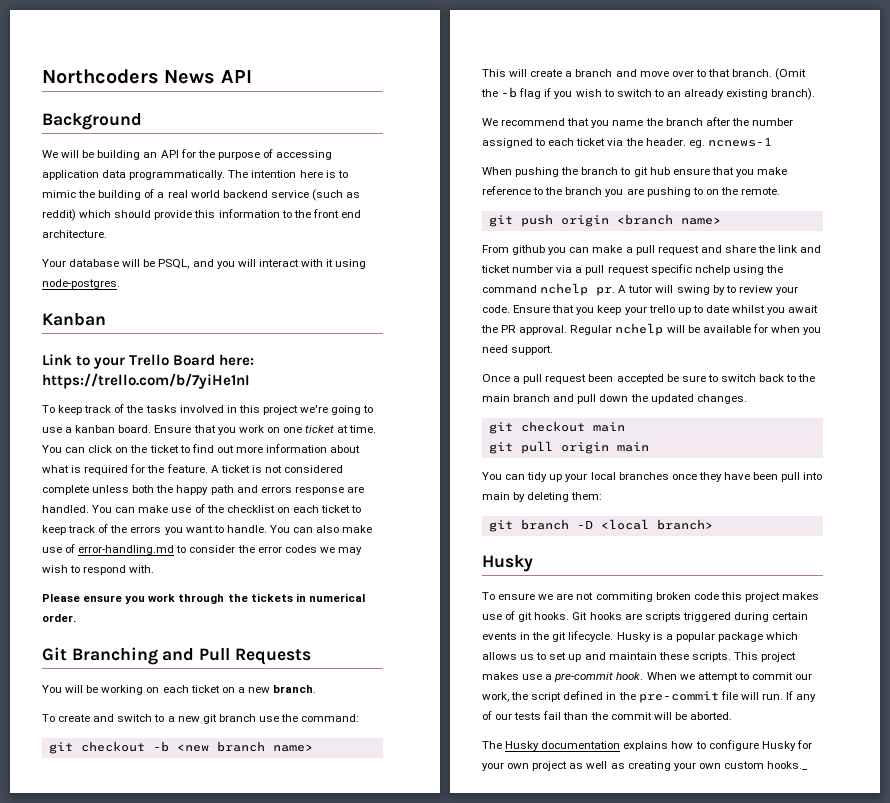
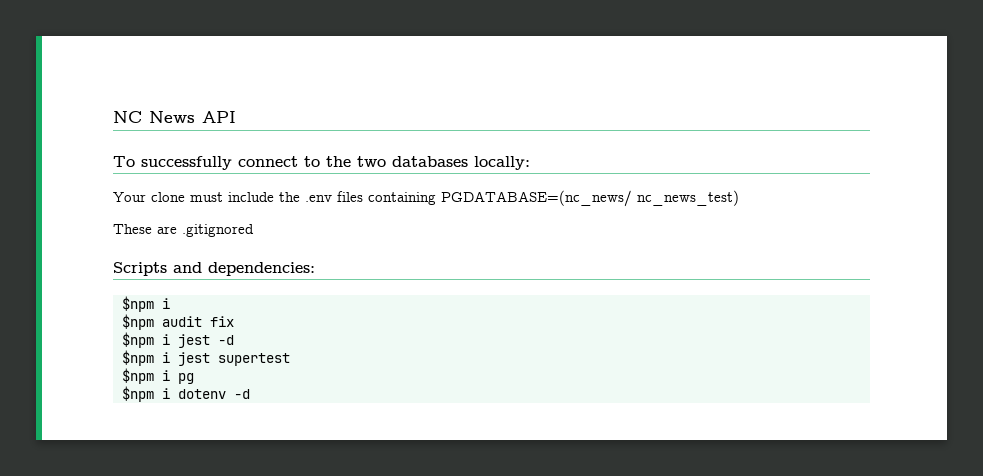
- Northcoders News API
+ NC News API
- Background
- We will be building an API for the purpose of accessing application data programmatically. The intention here is to mimic the building of a real world backend service (such as reddit) which should provide this information to the front end architecture.
- Your database will be PSQL, and you will interact with it using node-postgres.
- Kanban
- Link to your Trello Board here: https://trello.com/b/7yiHe1nI
- To keep track of the tasks involved in this project we're going to use a kanban board. Ensure that you work on one ticket at time. You can click on the ticket to find out more information about what is required for the feature. A ticket is not considered complete unless both the happy path and errors response are handled. You can make use of the checklist on each ticket to keep track of the errors you want to handle. You can also make use of error-handling.md to consider the error codes we may wish to respond with.
- Please ensure you work through the tickets in numerical order.
- Git Branching and Pull Requests
- You will be working on each ticket on a new branch.
- To create and switch to a new git branch use the command:
- git checkout -b <new branch name>
- This will create a branch and move over to that branch. (Omit the -b flag if you wish to switch to an already existing branch).
- We recommend that you name the branch after the number assigned to each ticket via the header. eg. ncnews-1
- When pushing the branch to git hub ensure that you make reference to the branch you are pushing to on the remote.
- git push origin <branch name>
- From github you can make a pull request and share the link and ticket number via a pull request specific nchelp using the command nchelp pr. A tutor will swing by to review your code. Ensure that you keep your trello up to date whilst you await the PR approval. Regular nchelp will be available for when you need support.
- Once a pull request been accepted be sure to switch back to the main branch and pull down the updated changes.
- git checkout main
- git pull origin main
- You can tidy up your local branches once they have been pull into main by deleting them:
- git branch -D <local branch>
- Husky
- To ensure we are not commiting broken code this project makes use of git hooks. Git hooks are scripts triggered during certain events in the git lifecycle. Husky is a popular package which allows us to set up and maintain these scripts. This project makes use a pre-commit hook. When we attempt to commit our work, the script defined in the pre-commit file will run. If any of our tests fail than the commit will be aborted.
- The Husky documentation explains how to configure Husky for your own project as well as creating your own custom hooks._
+ To successfully connect to the two databases locally:
+ Your clone must include the .env files containing PGDATABASE=(nc_news/ nc_news_test)
+ These are .gitignored
+ Scripts and dependencies:
+ $npm i
+ $npm audit fix
+ $npm i jest -d
+ $npm i jest supertest
+ $npm i pg
+ $npm i dotenv -d

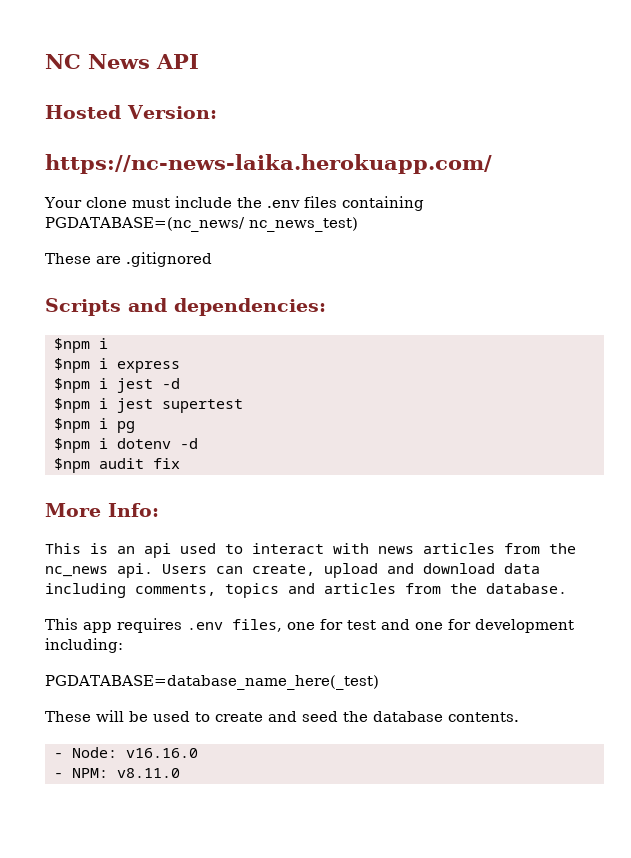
- To successfully connect to the two databases locally:
+ Hosted Version:
+ https://nc-news-laika.herokuapp.com/
- $npm audit fix
+ $npm i express
+ $npm audit fix
+ More Info:
+ This is an api used to interact with news articles from the nc_news api. Users can create, upload and download data including comments, topics and articles from the database.
+ This app requires .env files, one for test and one for development including:
+ PGDATABASE=database_name_here(_test)
+ These will be used to create and seed the database contents.
+ - Node: v16.16.0
+ - NPM: v8.11.0

